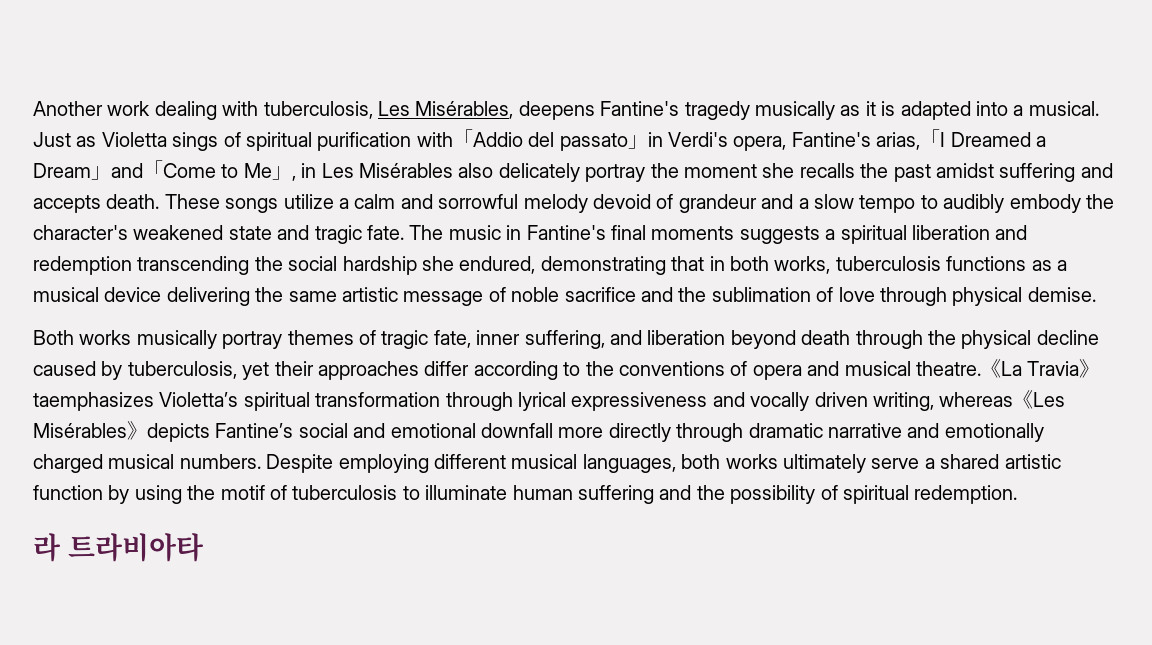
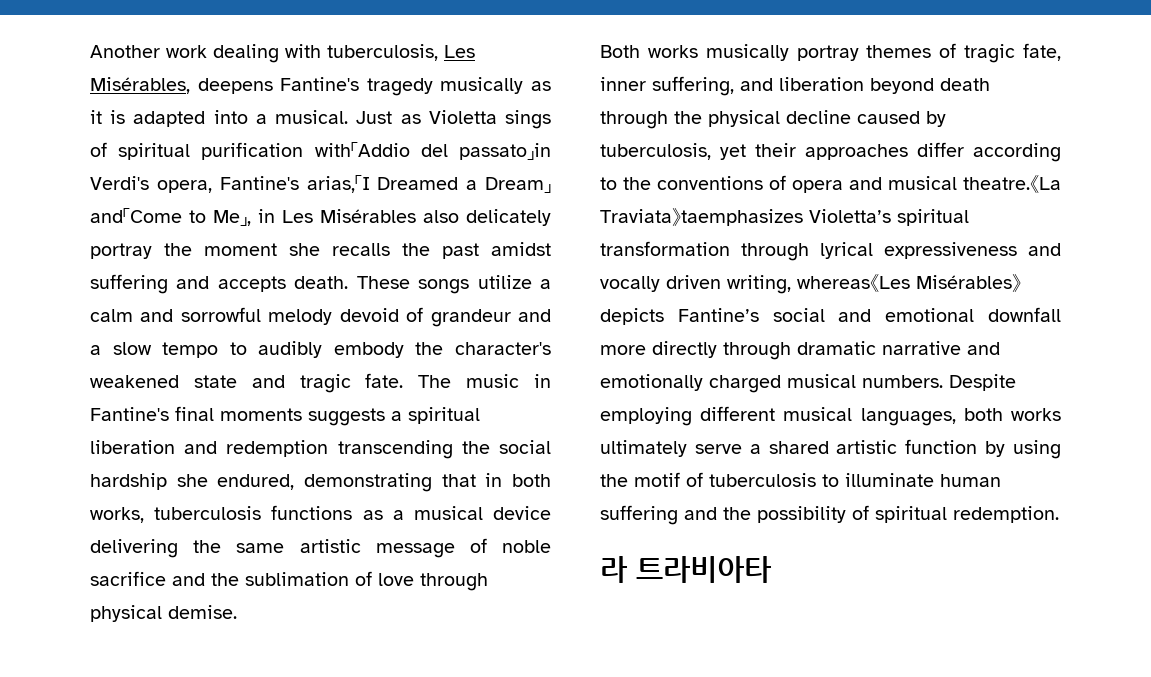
- 《La Travia》taemphasizes Violetta’s spiritual transformation through lyrical expressiveness and vocally driven writing, whereas《Les Misérables》depicts Fantine’s social and emotional downfall more directly through dramatic narrative and emotionally charged musical numbers.
+ 《La Traviata》taemphasizes Violetta’s spiritual transformation through lyrical expressiveness and vocally driven writing, whereas《Les Misérables》depicts Fantine’s social and emotional downfall more directly through dramatic narrative and emotionally charged musical numbers.

